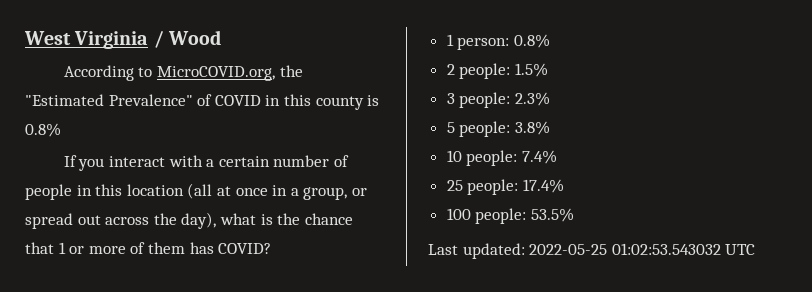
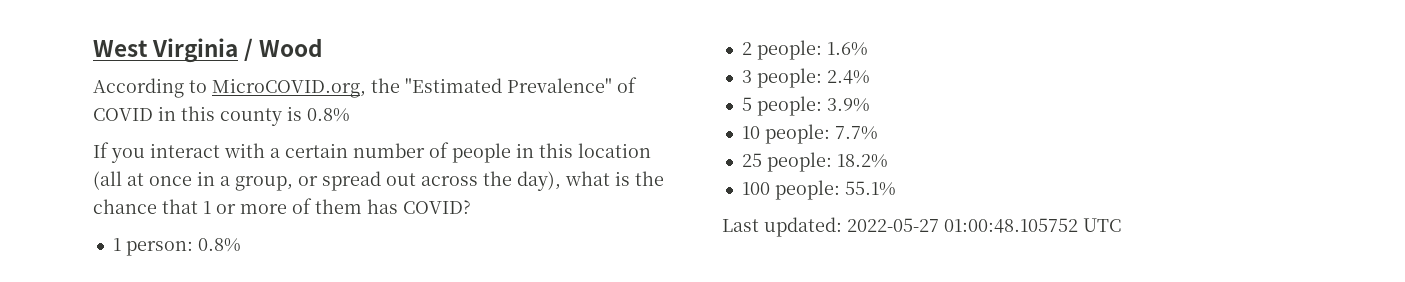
- 2 people: 1.5%
+ 2 people: 1.6%
- 3 people: 2.3%
+ 3 people: 2.4%
- 5 people: 3.8%
+ 5 people: 3.9%
- 10 people: 7.4%
+ 10 people: 7.7%
- 25 people: 17.4%
+ 25 people: 18.2%
- 100 people: 53.5%
+ 100 people: 55.1%
- Last updated: 2022-05-25 01:02:53.543032 UTC
+ Last updated: 2022-05-27 01:00:48.105752 UTC

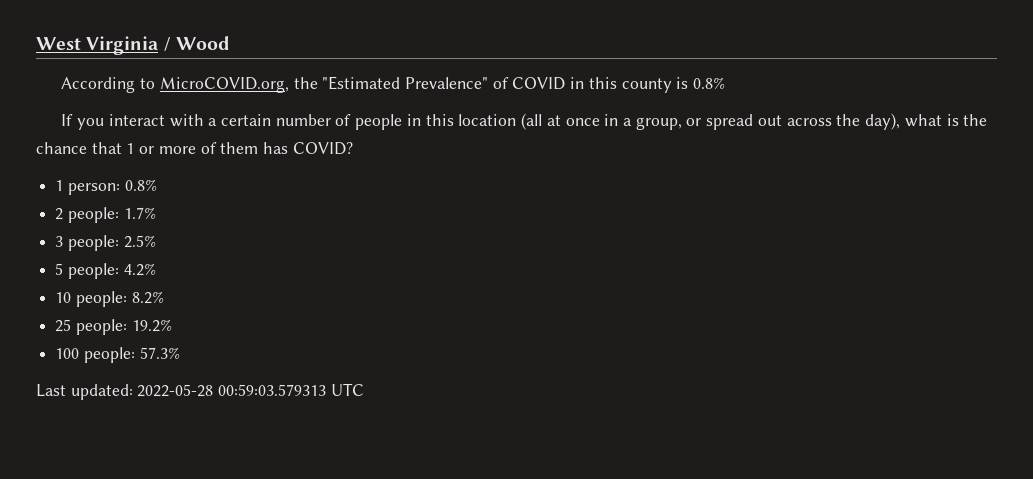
- 2 people: 1.6%
+ 2 people: 1.7%
- 3 people: 2.4%
+ 3 people: 2.5%
- 5 people: 3.9%
+ 5 people: 4.2%
- 10 people: 7.7%
+ 10 people: 8.2%
- 25 people: 18.2%
+ 25 people: 19.2%
- 100 people: 55.1%
+ 100 people: 57.3%
- Last updated: 2022-05-27 01:00:48.105752 UTC
+ Last updated: 2022-05-28 00:59:03.579313 UTC

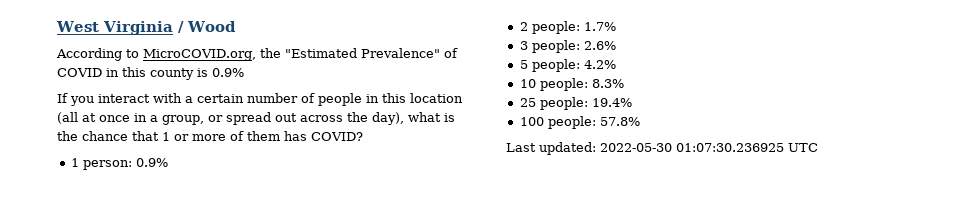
- According to MicroCOVID.org, the "Estimated Prevalence" of COVID in this county is 0.8%
+ According to MicroCOVID.org, the "Estimated Prevalence" of COVID in this county is 0.9%
- 1 person: 0.8%
+ 1 person: 0.9%
- 3 people: 2.5%
+ 3 people: 2.6%
- 10 people: 8.2%
+ 10 people: 8.3%
- 25 people: 19.2%
+ 25 people: 19.4%
- 100 people: 57.3%
+ 100 people: 57.8%
- Last updated: 2022-05-28 00:59:03.579313 UTC
+ Last updated: 2022-05-30 01:07:30.236925 UTC

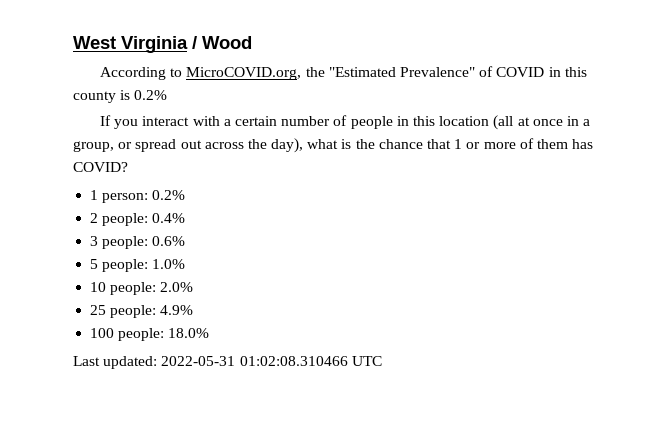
- According to MicroCOVID.org, the "Estimated Prevalence" of COVID in this county is 0.9%
+ According to MicroCOVID.org, the "Estimated Prevalence" of COVID in this county is 0.2%
- 1 person: 0.9%
+ 1 person: 0.2%
- 2 people: 1.7%
+ 2 people: 0.4%
- 3 people: 2.6%
+ 3 people: 0.6%
- 5 people: 4.2%
+ 5 people: 1.0%
- 10 people: 8.3%
+ 10 people: 2.0%
- 25 people: 19.4%
+ 25 people: 4.9%
- 100 people: 57.8%
+ 100 people: 18.0%
- Last updated: 2022-05-30 01:07:30.236925 UTC
+ Last updated: 2022-05-31 01:02:08.310466 UTC

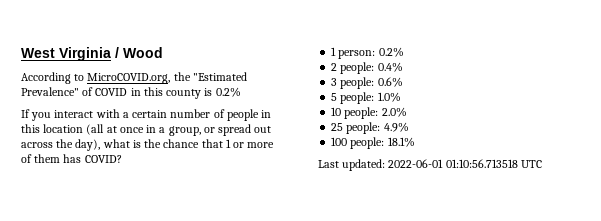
- 100 people: 18.0%
+ 100 people: 18.1%
- Last updated: 2022-05-31 01:02:08.310466 UTC
+ Last updated: 2022-06-01 01:10:56.713518 UTC

